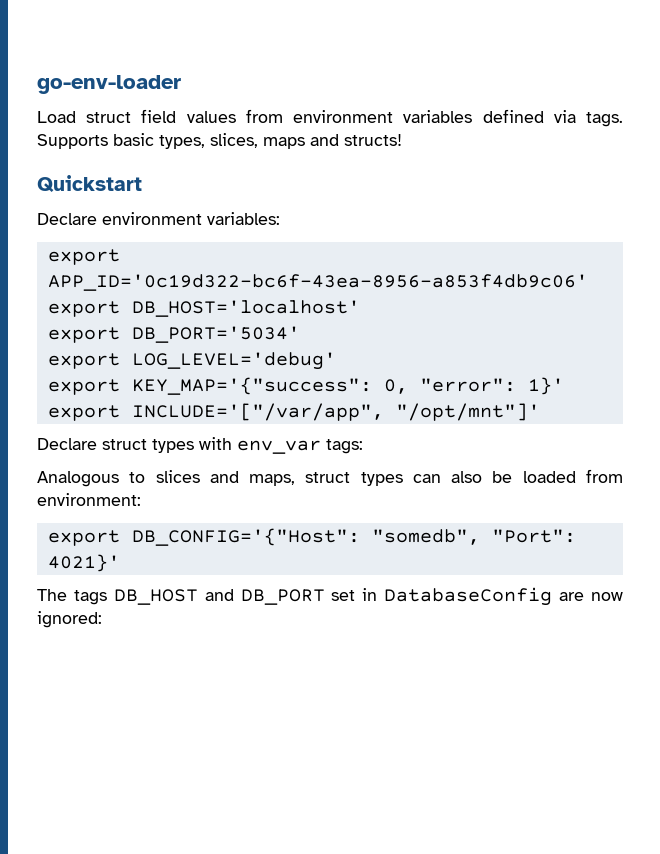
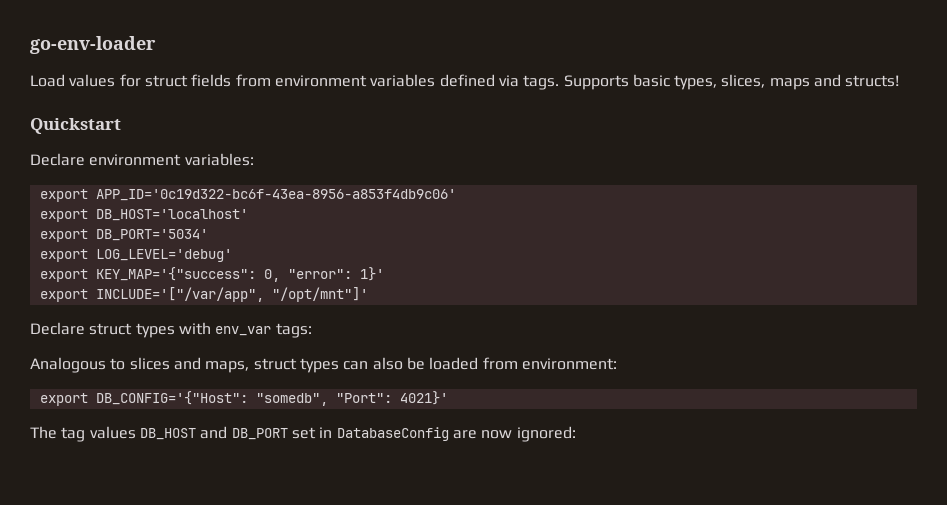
- Load struct field values from environment variables defined via tags.
+ Load values for struct fields from environment variables defined via tags.
- The tags DB_HOST and DB_PORT set in DatabaseConfig are now ignored:
+ The tag values DB_HOST and DB_PORT set in DatabaseConfig are now ignored:

